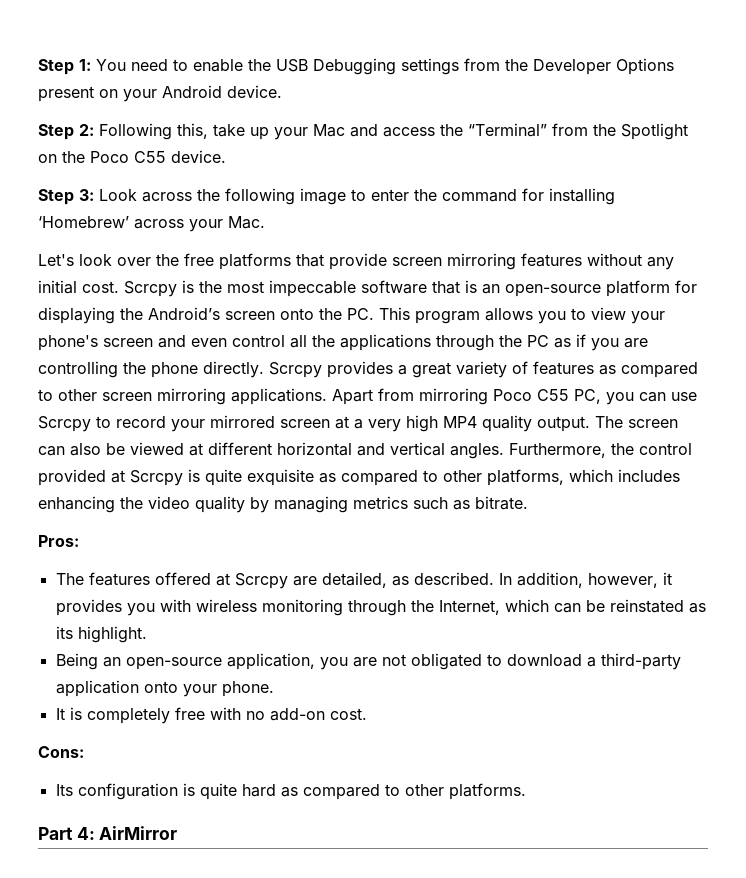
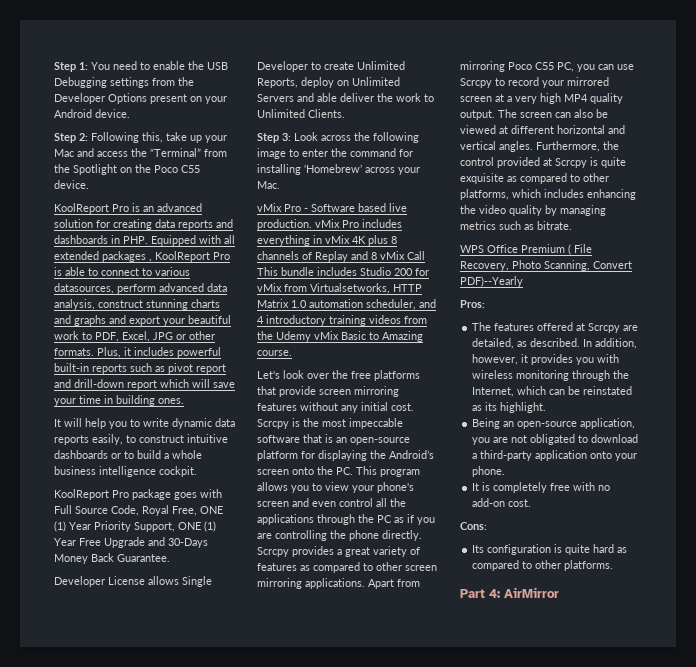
+ KoolReport Pro is an advanced solution for creating data reports and dashboards in PHP. Equipped with all extended packages , KoolReport Pro is able to connect to various datasources, perform advanced data analysis, construct stunning charts and graphs and export your beautiful work to PDF, Excel, JPG or other formats. Plus, it includes powerful built-in reports such as pivot report and drill-down report which will save your time in building ones.
+ It will help you to write dynamic data reports easily, to construct intuitive dashboards or to build a whole business intelligence cockpit.
+ KoolReport Pro package goes with Full Source Code, Royal Free, ONE (1) Year Priority Support, ONE (1) Year Free Upgrade and 30-Days Money Back Guarantee.
+ Developer License allows Single Developer to create Unlimited Reports, deploy on Unlimited Servers and able deliver the work to Unlimited Clients.
+ vMix Pro - Software based live production. vMix Pro includes everything in vMix 4K plus 8 channels of Replay and 8 vMix Call This bundle includes Studio 200 for vMix from Virtualsetworks, HTTP Matrix 1.0 automation scheduler, and 4 introductory training videos from the Udemy vMix Basic to Amazing course.
+ WPS Office Premium ( File Recovery, Photo Scanning, Convert PDF)--Yearly

